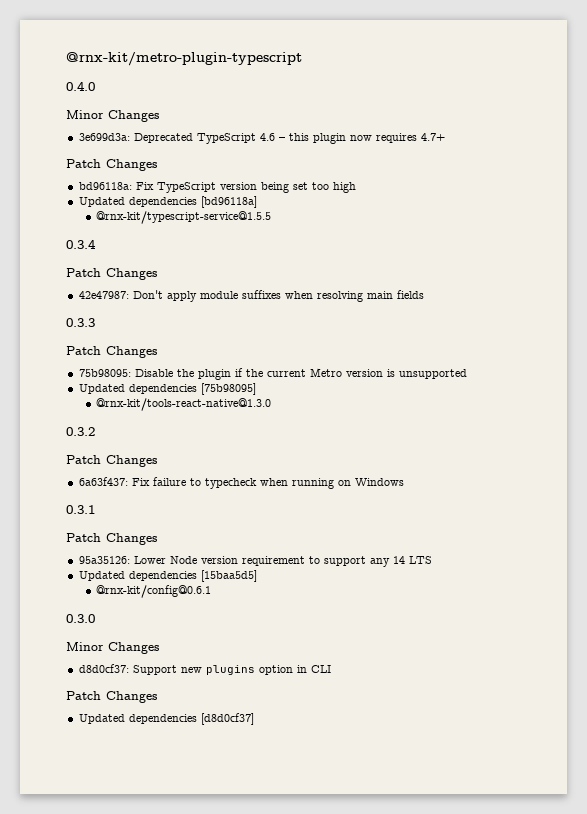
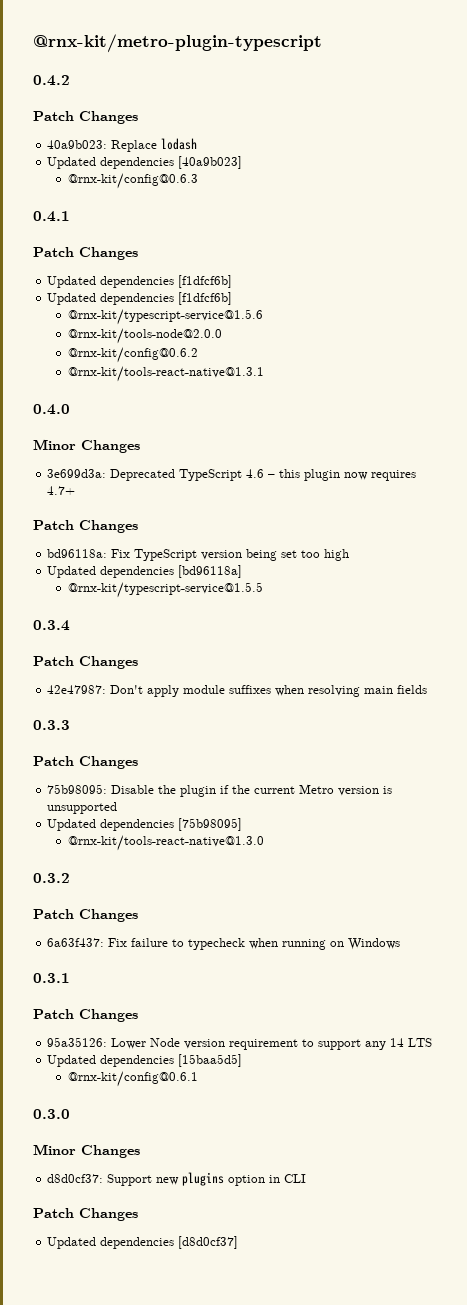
+ 0.4.2
+ Patch Changes
+ 40a9b023: Replace lodash
+ Updated dependencies [40a9b023]
+ @rnx-kit/config@0.6.3
+ 0.4.1
+ Patch Changes
+ Updated dependencies [f1dfcf6b]
+ Updated dependencies [f1dfcf6b]
+ @rnx-kit/typescript-service@1.5.6
+ @rnx-kit/tools-node@2.0.0
+ @rnx-kit/config@0.6.2
+ @rnx-kit/tools-react-native@1.3.1

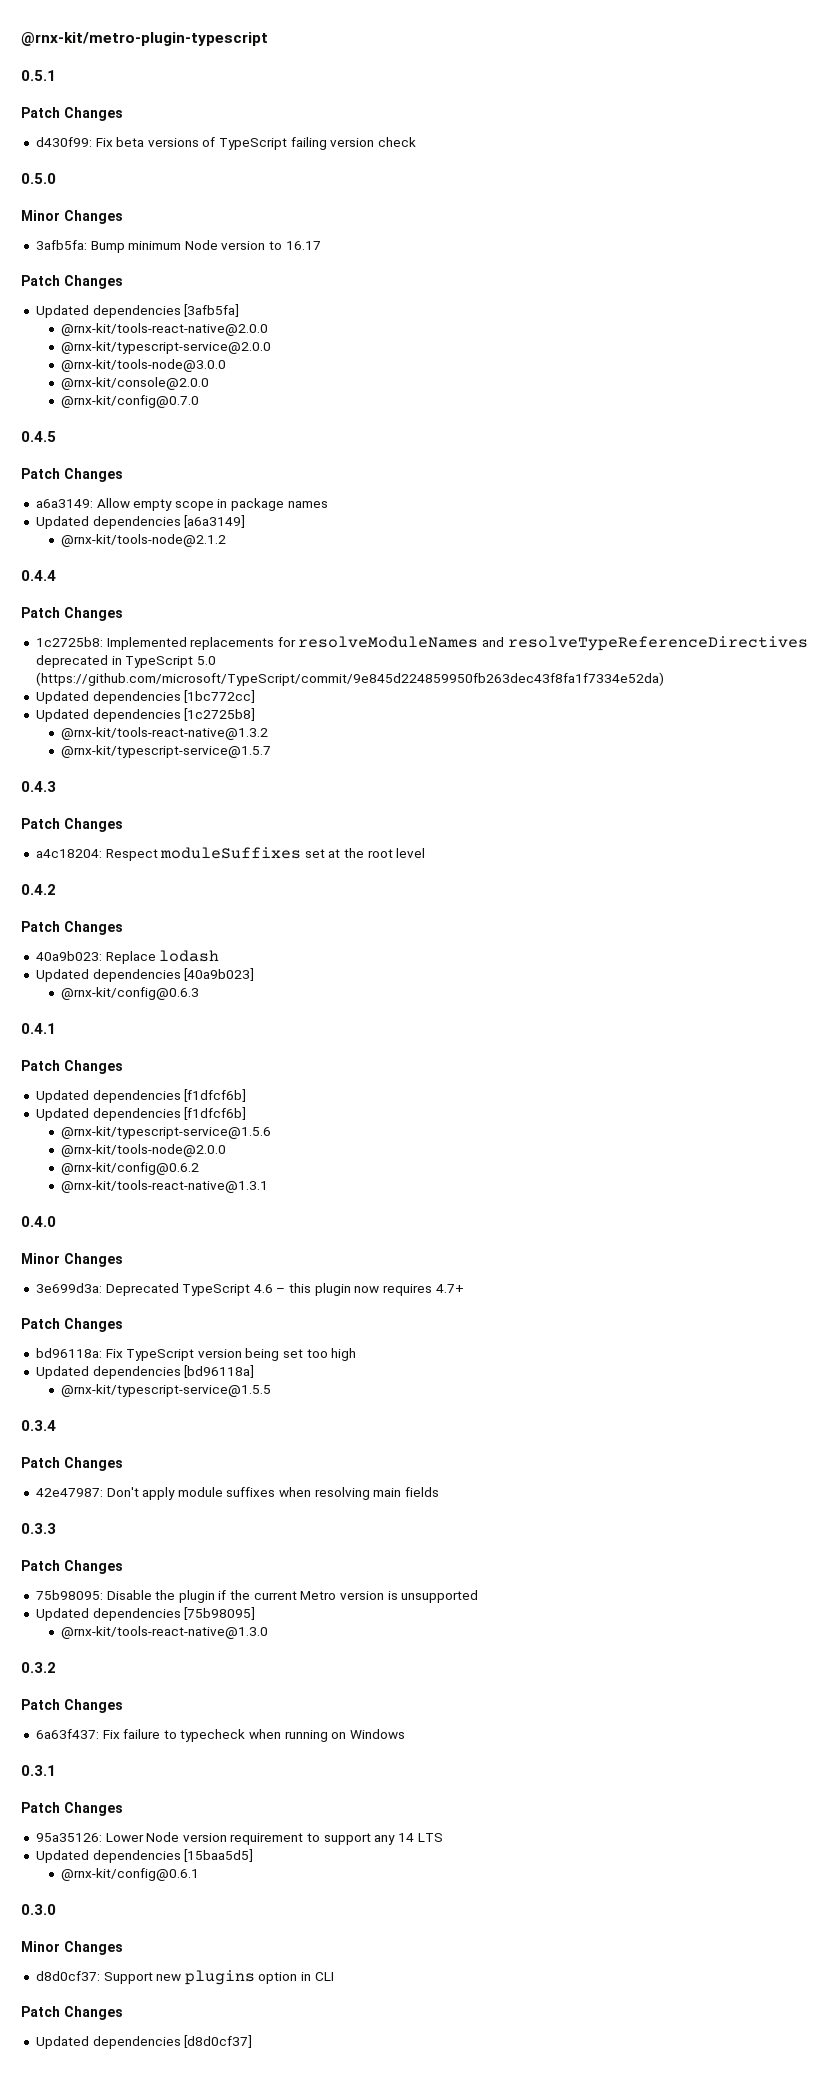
+ 0.5.1
+ Patch Changes
+ d430f99: Fix beta versions of TypeScript failing version check
+ 0.5.0
+ Minor Changes
+ 3afb5fa: Bump minimum Node version to 16.17
+ Patch Changes
+ Updated dependencies [3afb5fa]
+ @rnx-kit/tools-react-native@2.0.0
+ @rnx-kit/typescript-service@2.0.0
+ @rnx-kit/tools-node@3.0.0
+ @rnx-kit/console@2.0.0
+ @rnx-kit/config@0.7.0
+ 0.4.5
+ Patch Changes
+ a6a3149: Allow empty scope in package names
+ Updated dependencies [a6a3149]
+ @rnx-kit/tools-node@2.1.2
+ 0.4.4
+ Patch Changes
+ 1c2725b8: Implemented replacements for resolveModuleNames and resolveTypeReferenceDirectives deprecated in TypeScript 5.0 (https://github.com/microsoft/TypeScript/commit/9e845d224859950fb263dec43f8fa1f7334e52da)
+ Updated dependencies [1bc772cc]
+ Updated dependencies [1c2725b8]
+ @rnx-kit/tools-react-native@1.3.2
+ @rnx-kit/typescript-service@1.5.7
+ 0.4.3
+ Patch Changes
+ a4c18204: Respect moduleSuffixes set at the root level

